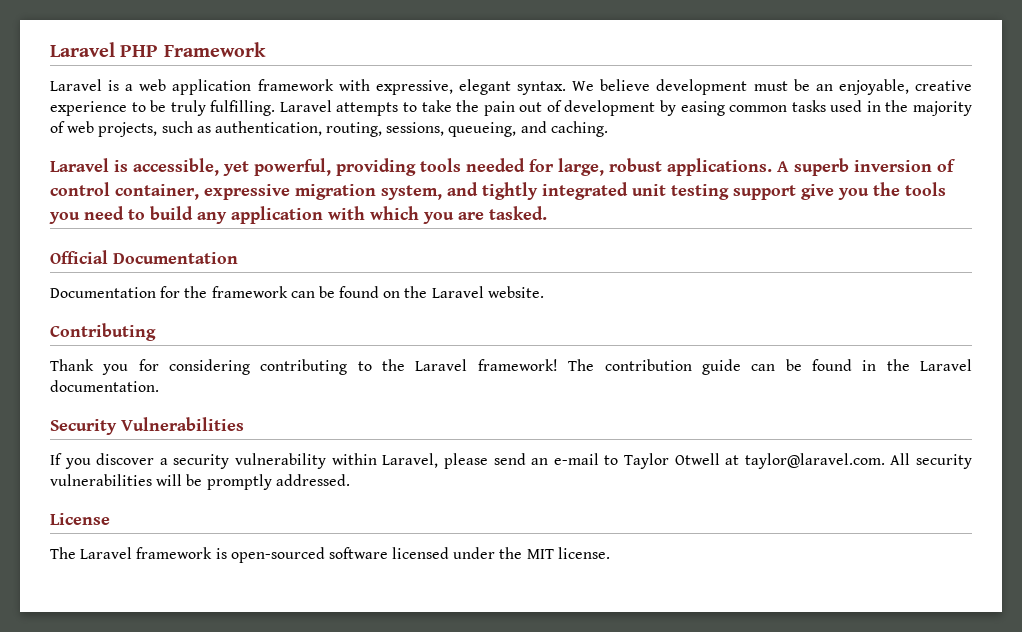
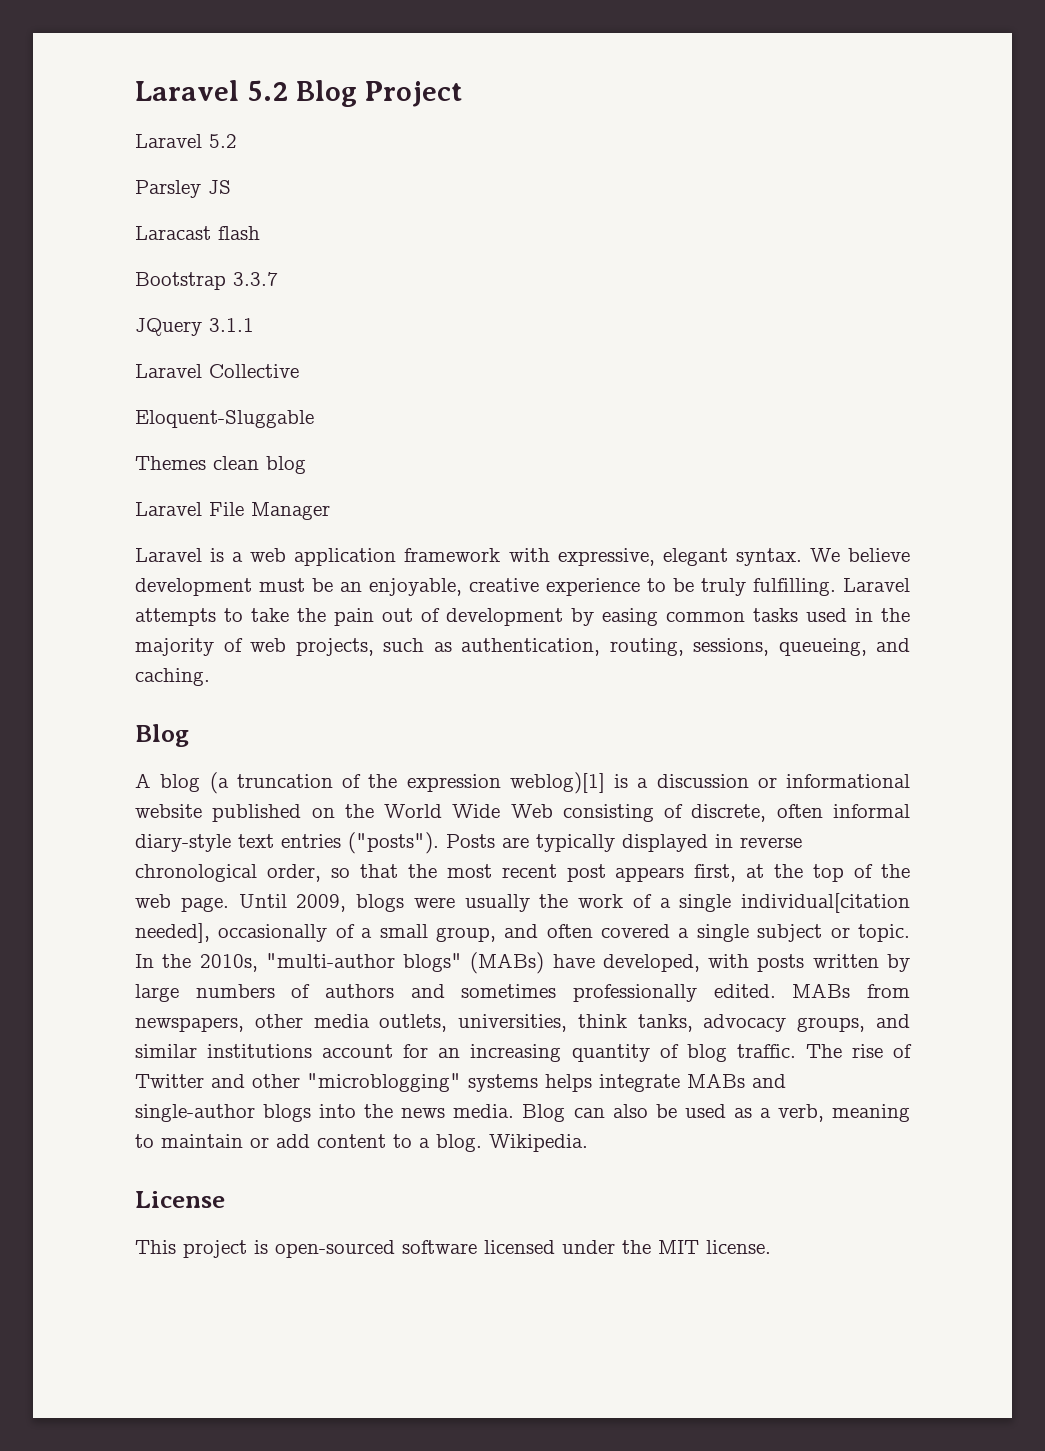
- Laravel PHP Framework
+ Laravel 5.2 Blog Project
+ Laravel 5.2
+ Parsley JS
+ Laracast flash
+ Bootstrap 3.3.7
+ JQuery 3.1.1
+ Laravel Collective
+ Eloquent-Sluggable
+ Themes clean blog
+ Laravel File Manager
  Laravel attempts to take the pain out of development by easing common tasks used in the majority of web projects, such as authentication, routing, sessions, queueing, and caching.
- Laravel is accessible, yet powerful, providing tools needed for large, robust applications. A superb inversion of control container, expressive migration system, and tightly integrated unit testing support give you the tools you need to build any application with which you are tasked.
- Official Documentation
- Documentation for the framework can be found on the Laravel website.
- Contributing
- Thank you for considering contributing to the Laravel framework! The contribution guide can be found in the Laravel documentation.
- Security Vulnerabilities
- If you discover a security vulnerability within Laravel, please send an e-mail to Taylor Otwell at taylor@laravel.com. All security vulnerabilities will be promptly addressed.
+ Blog
+ A blog (a truncation of the expression weblog)[1] is a discussion or informational website published on the World Wide Web consisting of discrete, often informal diary-style text entries ("posts"). Posts are typically displayed in reverse chronological order, so that the most recent post appears first, at the top of the web page. Until 2009, blogs were usually the work of a single individual[citation needed], occasionally of a small group, and often covered a single subject or topic. In the 2010s, "multi-author blogs" (MABs) have developed, with posts written by large numbers of authors and sometimes professionally edited. MABs from newspapers, other media outlets, universities, think tanks, advocacy groups, and similar institutions account for an increasing quantity of blog traffic. The rise of Twitter and other "microblogging" systems helps integrate MABs and single-author blogs into the news media. Blog can also be used as a verb, meaning to maintain or add content to a blog. Wikipedia.
  License
- The Laravel framework is open-sourced software licensed under the MIT license.
+ This project is open-sourced software licensed under the MIT license.

